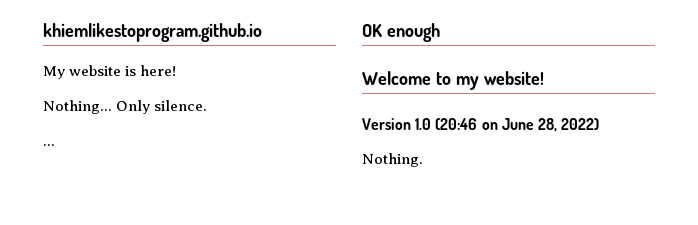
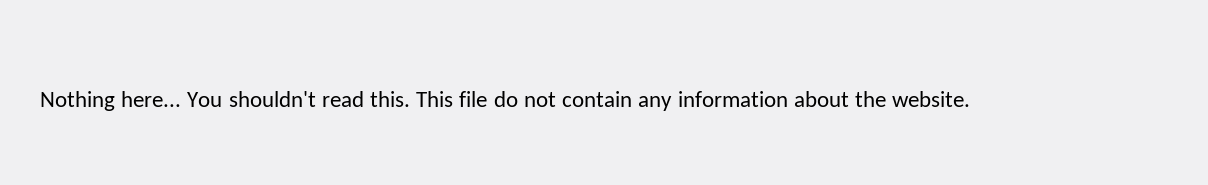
- khiemlikestoprogram.github.io
- My website is here!
- Nothing... Only silence.
- ...
- OK enough
- Welcome to my website!
- Version 1.0 (20:46 on June 28, 2022)
- Nothing.
+ Nothing here... You shouldn't read this. This file do not contain any information about the website.

